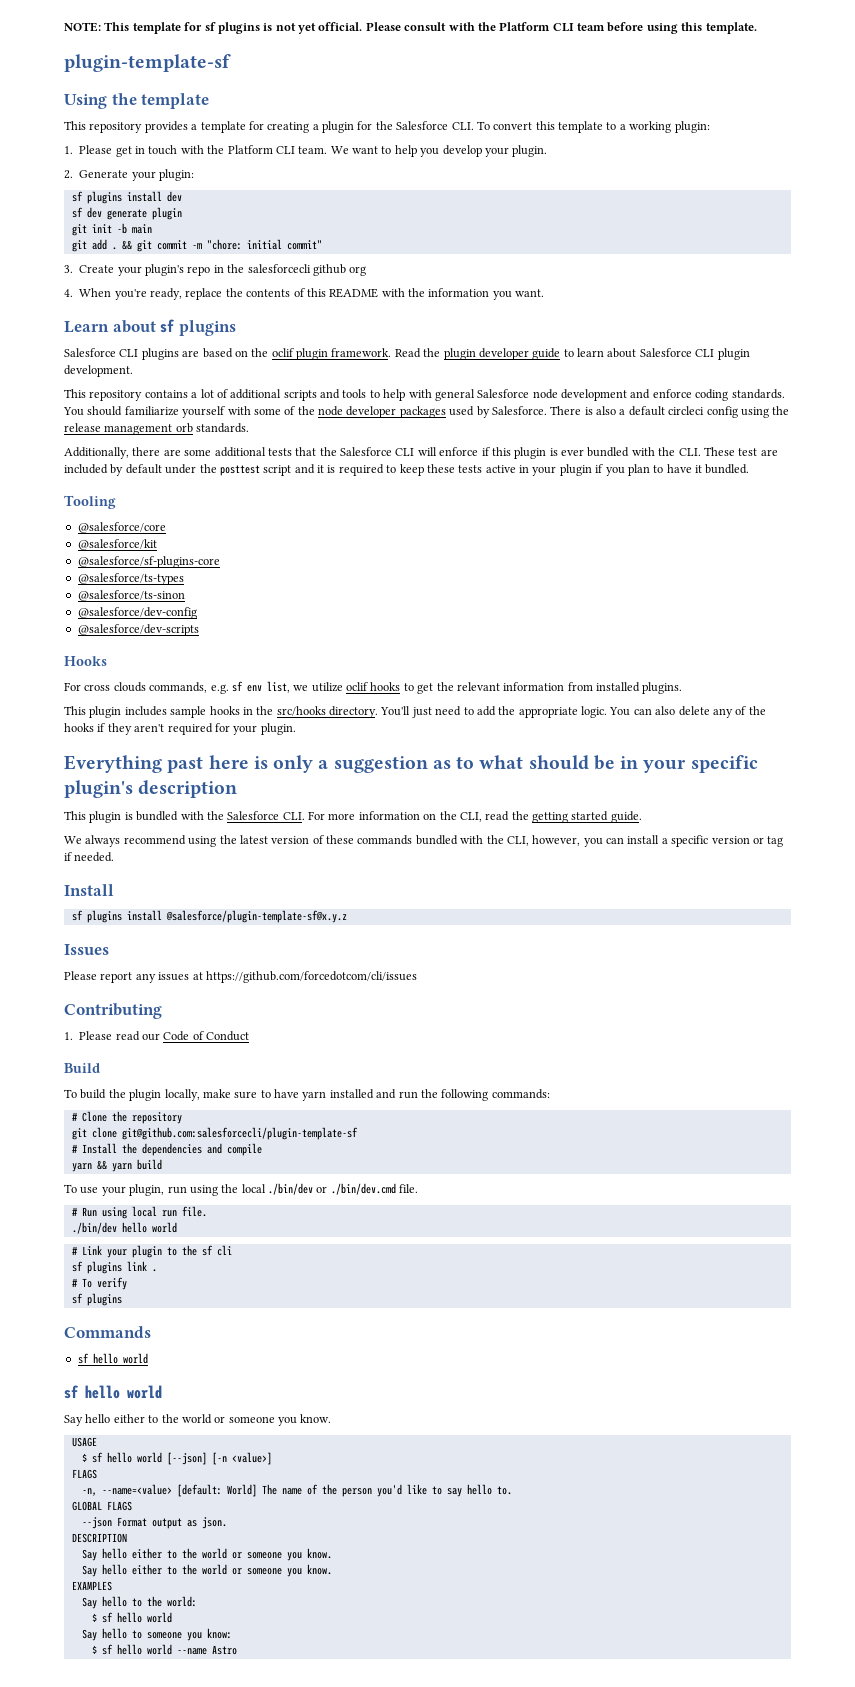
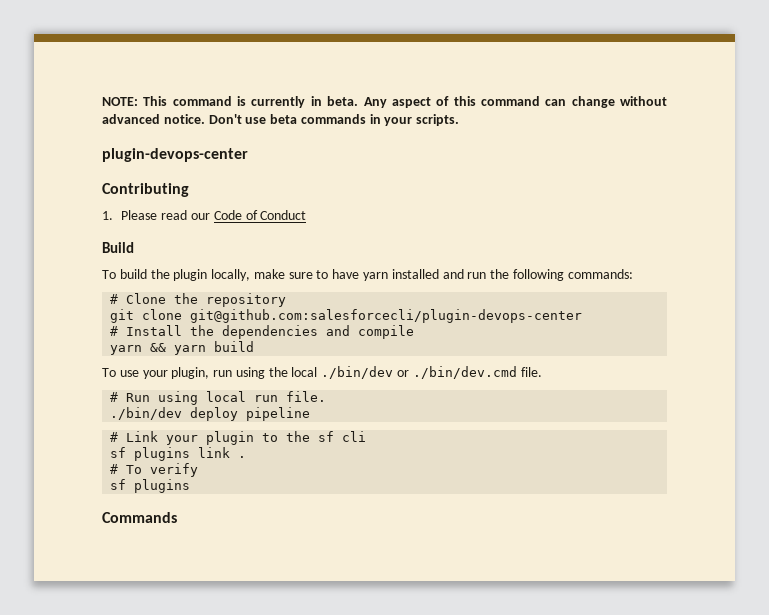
- NOTE: This template for sf plugins is not yet official. Please consult with the Platform CLI team before using this template.
- plugin-template-sf
- Using the template
- This repository provides a template for creating a plugin for the Salesforce CLI. To convert this template to a working plugin:
- 1. Please get in touch with the Platform CLI team. We want to help you develop your plugin.
- 2. Generate your plugin:
- sf plugins install dev
- sf dev generate plugin
- git init -b main
- git add . && git commit -m "chore: initial commit"
- 3. Create your plugin's repo in the salesforcecli github org
- 4. When you're ready, replace the contents of this README with the information you want.
- Learn about sf plugins
- Salesforce CLI plugins are based on the oclif plugin framework. Read the plugin developer guide to learn about Salesforce CLI plugin development.
- This repository contains a lot of additional scripts and tools to help with general Salesforce node development and enforce coding standards. You should familiarize yourself with some of the node developer packages used by Salesforce. There is also a default circleci config using the release management orb standards.
- Additionally, there are some additional tests that the Salesforce CLI will enforce if this plugin is ever bundled with the CLI. These test are included by default under the posttest script and it is required to keep these tests active in your plugin if you plan to have it bundled.
- Tooling
- @salesforce/core
- @salesforce/kit
- @salesforce/sf-plugins-core
- @salesforce/ts-types
- @salesforce/ts-sinon
- @salesforce/dev-config
- @salesforce/dev-scripts
- Hooks
- For cross clouds commands, e.g. sf env list, we utilize oclif hooks to get the relevant information from installed plugins.
- This plugin includes sample hooks in the src/hooks directory. You'll just need to add the appropriate logic. You can also delete any of the hooks if they aren't required for your plugin.
- Everything past here is only a suggestion as to what should be in your specific plugin's description
- This plugin is bundled with the Salesforce CLI. For more information on the CLI, read the getting started guide.
- We always recommend using the latest version of these commands bundled with the CLI, however, you can install a specific version or tag if needed.
- Install
- sf plugins install @salesforce/plugin-template-sf@x.y.z
- Issues
- Please report any issues at https://github.com/forcedotcom/cli/issues
+ NOTE: This command is currently in beta. Any aspect of this command can change without advanced notice. Don't use beta commands in your scripts.
+ plugin-devops-center
- git clone git@github.com:salesforcecli/plugin-template-sf
+ git clone git@github.com:salesforcecli/plugin-devops-center
- ./bin/dev hello world
+ ./bin/dev deploy pipeline
  Commands
- sf hello world
- sf hello world
- Say hello either to the world or someone you know.
- USAGE
- $ sf hello world [--json] [-n <value>]
- FLAGS
- -n, --name=<value> [default: World] The name of the person you'd like to say hello to.
- GLOBAL FLAGS
- --json Format output as json.
- DESCRIPTION
- Say hello either to the world or someone you know.
- Say hello either to the world or someone you know.
- EXAMPLES
- Say hello to the world:
- $ sf hello world
- Say hello to someone you know:
- $ sf hello world --name Astro

